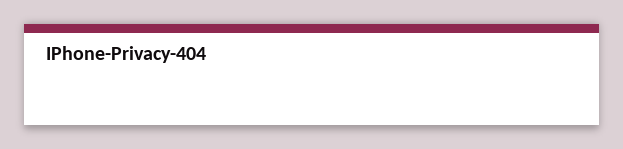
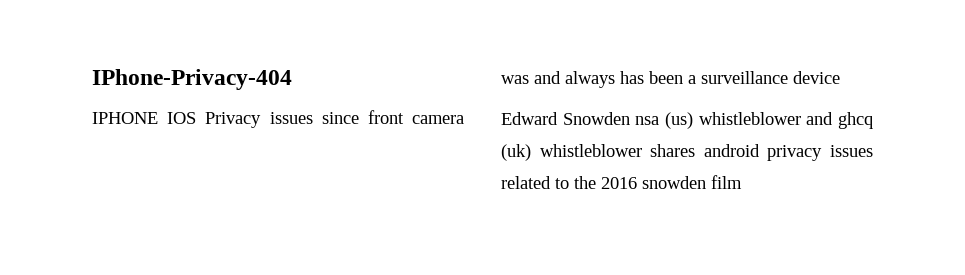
+ IPHONE IOS Privacy issues since front camera was and always has been a surveillance device
+ Edward Snowden nsa (us) whistleblower and ghcq (uk) whistleblower shares android privacy issues related to the 2016 snowden film

